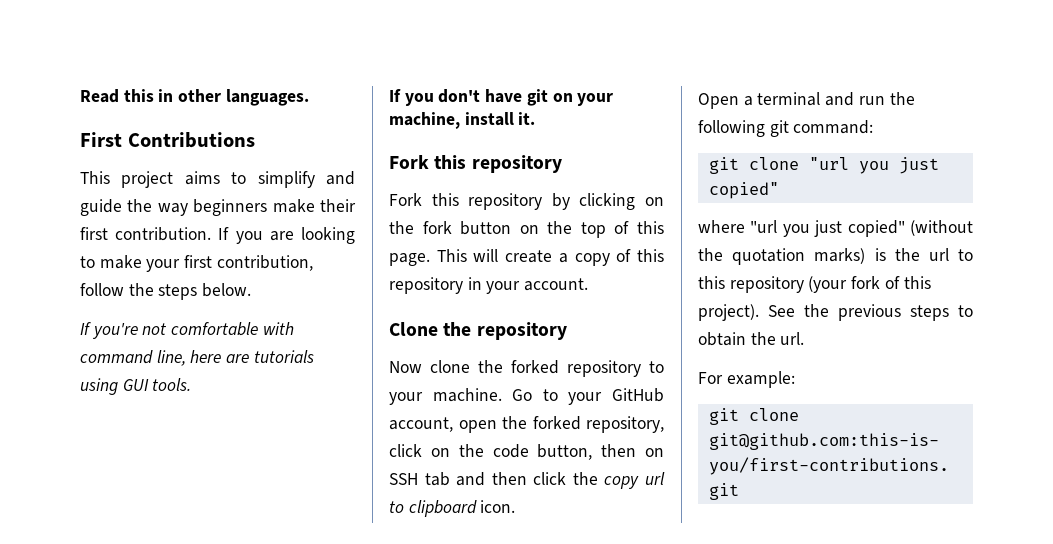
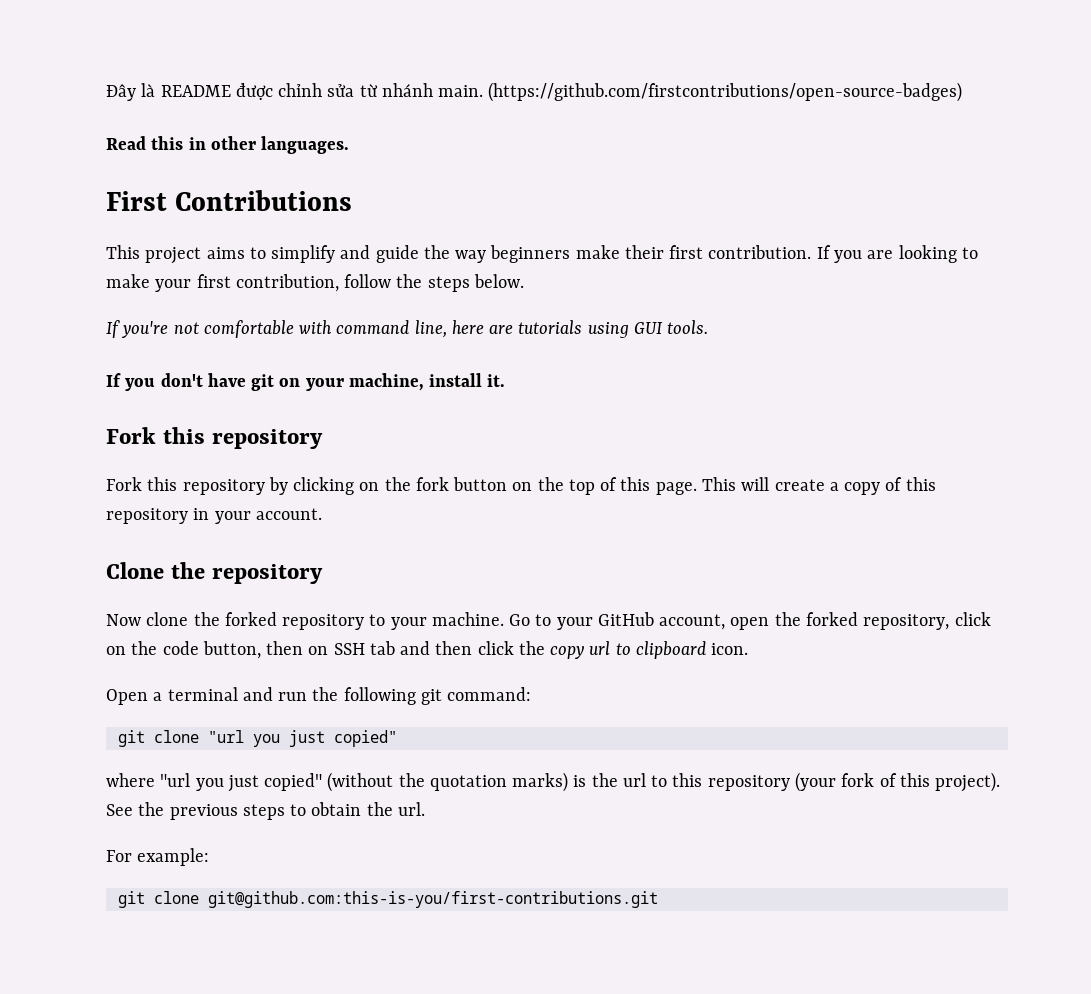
+ Đây là README được chỉnh sửa từ nhánh main. (https://github.com/firstcontributions/open-source-badges)

